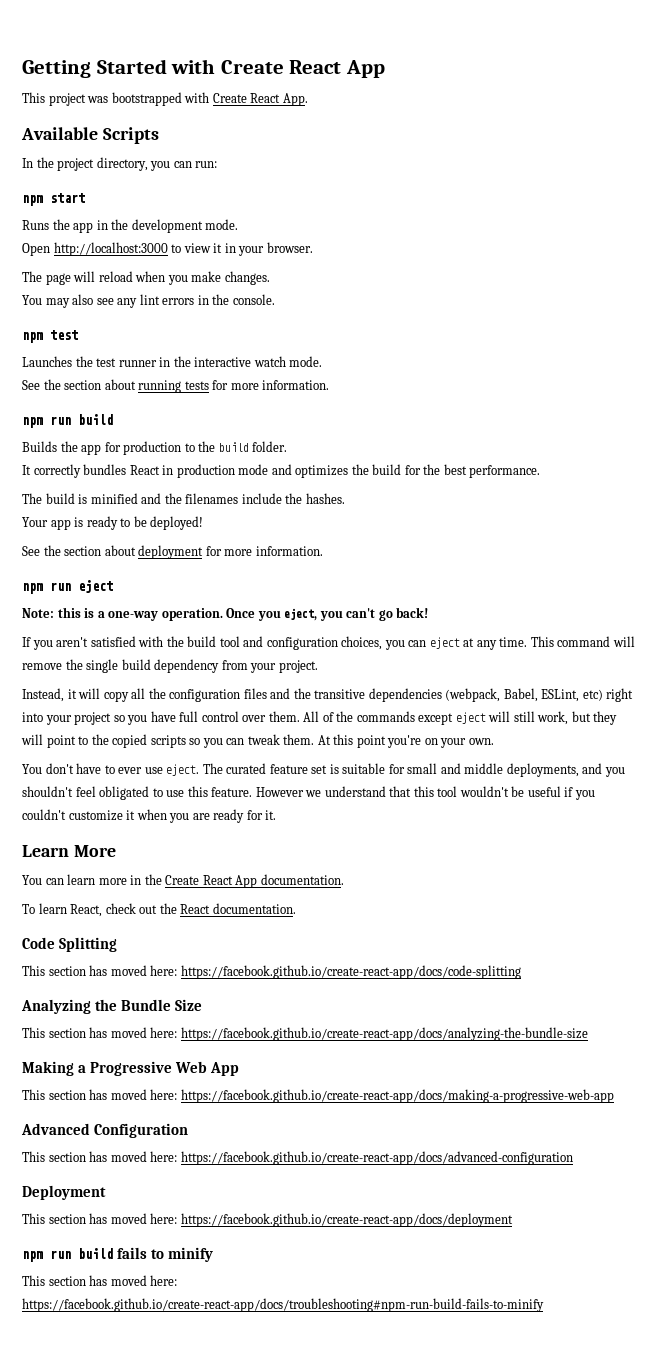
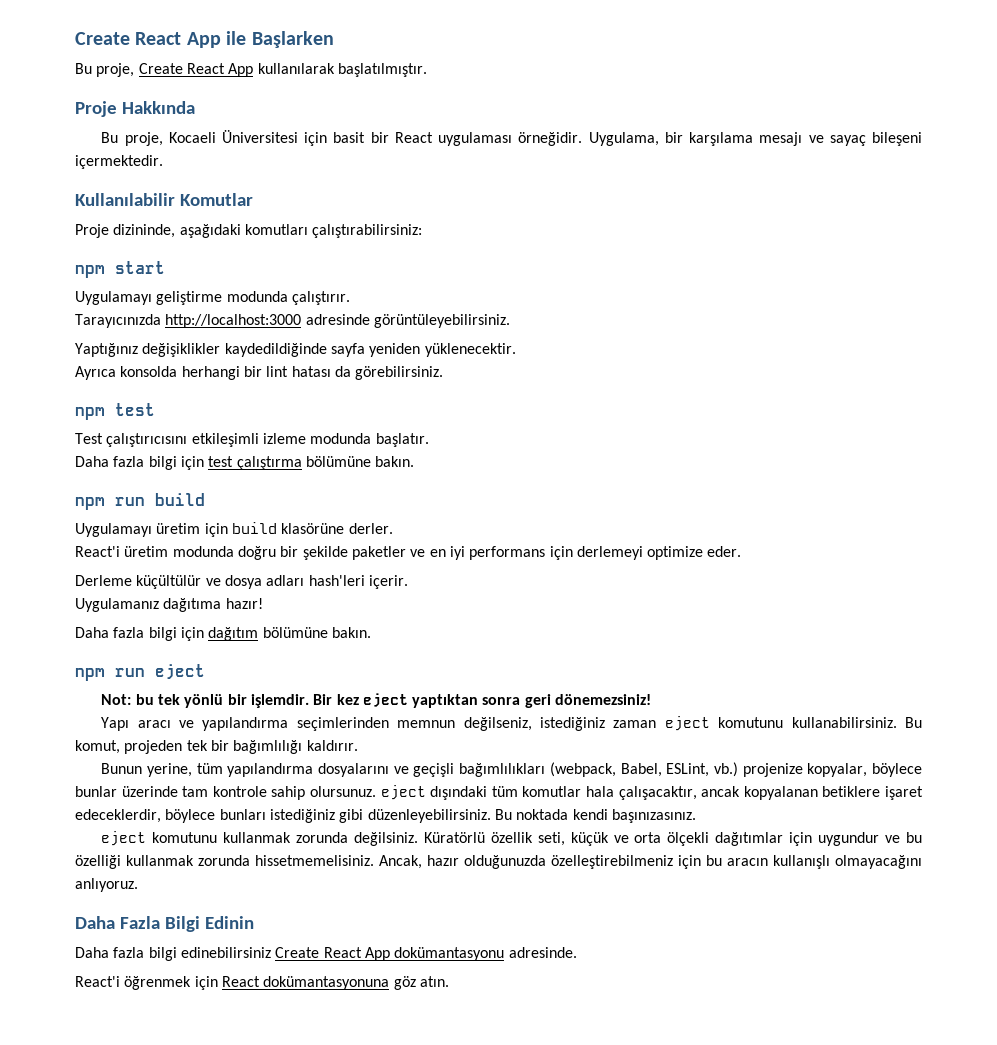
- Getting Started with Create React App
- This project was bootstrapped with Create React App.
- Available Scripts
- In the project directory, you can run:
+ Create React App ile Başlarken
+ Bu proje, Create React App kullanılarak başlatılmıştır.
+ Proje Hakkında
+ Bu proje, Kocaeli Üniversitesi için basit bir React uygulaması örneğidir. Uygulama, bir karşılama mesajı ve sayaç bileşeni içermektedir.
+ Kullanılabilir Komutlar
+ Proje dizininde, aşağıdaki komutları çalıştırabilirsiniz:
  npm start
- Runs the app in the development mode.
- Open http://localhost:3000 to view it in your browser.
- The page will reload when you make changes.
- You may also see any lint errors in the console.
+ Uygulamayı geliştirme modunda çalıştırır.
+ Tarayıcınızda http://localhost:3000 adresinde görüntüleyebilirsiniz.
+ Yaptığınız değişiklikler kaydedildiğinde sayfa yeniden yüklenecektir.
+ Ayrıca konsolda herhangi bir lint hatası da görebilirsiniz.
  npm test
- Launches the test runner in the interactive watch mode.
- See the section about running tests for more information.
+ Test çalıştırıcısını etkileşimli izleme modunda başlatır.
+ Daha fazla bilgi için test çalıştırma bölümüne bakın.
  npm run build
- Builds the app for production to the build folder.
- It correctly bundles React in production mode and optimizes the build for the best performance.
- The build is minified and the filenames include the hashes.
- Your app is ready to be deployed!
- See the section about deployment for more information.
+ Uygulamayı üretim için build klasörüne derler.
+ React'i üretim modunda doğru bir şekilde paketler ve en iyi performans için derlemeyi optimize eder.
+ Derleme küçültülür ve dosya adları hash'leri içerir.
+ Uygulamanız dağıtıma hazır!
+ Daha fazla bilgi için dağıtım bölümüne bakın.
  npm run eject
- Note: this is a one-way operation. Once you eject, you can't go back!
- If you aren't satisfied with the build tool and configuration choices, you can eject at any time. This command will remove the single build dependency from your project.
- Instead, it will copy all the configuration files and the transitive dependencies (webpack, Babel, ESLint, etc) right into your project so you have full control over them. All of the commands except eject will still work, but they will point to the copied scripts so you can tweak them. At this point you're on your own.
- You don't have to ever use eject. The curated feature set is suitable for small and middle deployments, and you shouldn't feel obligated to use this feature. However we understand that this tool wouldn't be useful if you couldn't customize it when you are ready for it.
- Learn More
- You can learn more in the Create React App documentation.
- To learn React, check out the React documentation.
- Code Splitting
- This section has moved here: https://facebook.github.io/create-react-app/docs/code-splitting
- Analyzing the Bundle Size
- This section has moved here: https://facebook.github.io/create-react-app/docs/analyzing-the-bundle-size
- Making a Progressive Web App
- This section has moved here: https://facebook.github.io/create-react-app/docs/making-a-progressive-web-app
- Advanced Configuration
- This section has moved here: https://facebook.github.io/create-react-app/docs/advanced-configuration
- Deployment
- This section has moved here: https://facebook.github.io/create-react-app/docs/deployment
- npm run build fails to minify
- This section has moved here: https://facebook.github.io/create-react-app/docs/troubleshooting#npm-run-build-fails-to-minify
+ Not: bu tek yönlü bir işlemdir. Bir kez eject yaptıktan sonra geri dönemezsiniz!
+ Yapı aracı ve yapılandırma seçimlerinden memnun değilseniz, istediğiniz zaman eject komutunu kullanabilirsiniz. Bu komut, projeden tek bir bağımlılığı kaldırır.
+ Bunun yerine, tüm yapılandırma dosyalarını ve geçişli bağımlılıkları (webpack, Babel, ESLint, vb.) projenize kopyalar, böylece bunlar üzerinde tam kontrole sahip olursunuz. eject dışındaki tüm komutlar hala çalışacaktır, ancak kopyalanan betiklere işaret edeceklerdir, böylece bunları istediğiniz gibi düzenleyebilirsiniz. Bu noktada kendi başınızasınız.
+ eject komutunu kullanmak zorunda değilsiniz. Küratörlü özellik seti, küçük ve orta ölçekli dağıtımlar için uygundur ve bu özelliği kullanmak zorunda hissetmemelisiniz. Ancak, hazır olduğunuzda özelleştirebilmeniz için bu aracın kullanışlı olmayacağını anlıyoruz.
+ Daha Fazla Bilgi Edinin
+ Daha fazla bilgi edinebilirsiniz Create React App dokümantasyonu adresinde.
+ React'i öğrenmek için React dokümantasyonuna göz atın.

